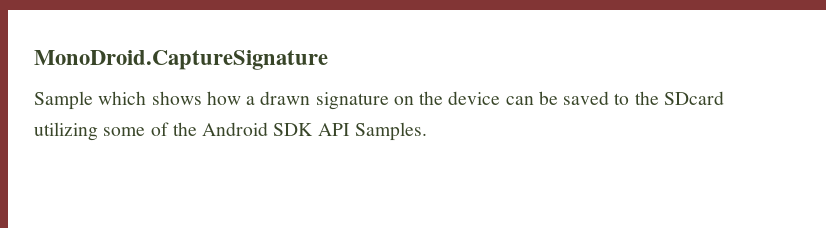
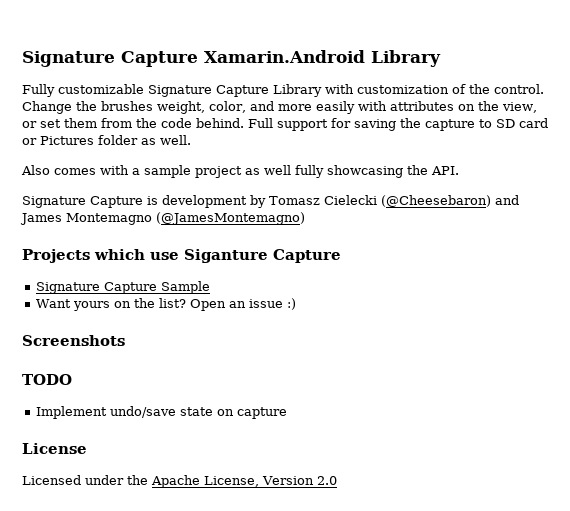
- MonoDroid.CaptureSignature
- Sample which shows how a drawn signature on the device can be saved to the SDcard utilizing some of the Android SDK API Samples.
+ Signature Capture Xamarin.Android Library
+ Fully customizable Signature Capture Library with customization of the control. Change the brushes weight, color, and more easily with attributes on the view, or set them from the code behind. Full support for saving the capture to SD card or Pictures folder as well.
+ Also comes with a sample project as well fully showcasing the API.
+ Signature Capture is development by Tomasz Cielecki (@Cheesebaron) and James Montemagno (@JamesMontemagno)
+ Projects which use Siganture Capture
+ Signature Capture Sample
+ Want yours on the list? Open an issue :)
+ Screenshots
+ TODO
+ Implement undo/save state on capture
+ License
+ Licensed under the Apache License, Version 2.0

